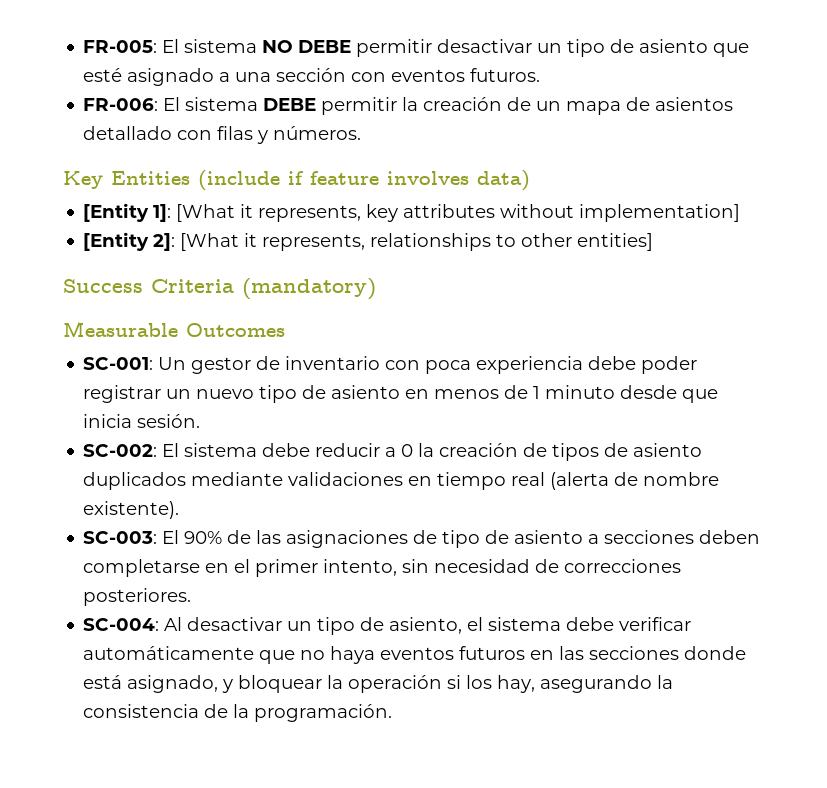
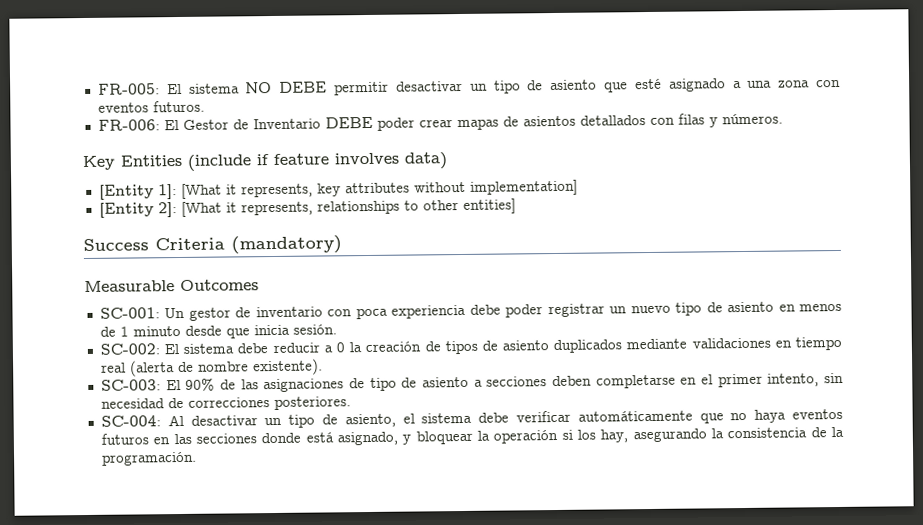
- FR-005: El sistema NO DEBE permitir desactivar un tipo de asiento que esté asignado a una sección con eventos futuros.
+ FR-005: El sistema NO DEBE permitir desactivar un tipo de asiento que esté asignado a una zona con eventos futuros.
- FR-006: El sistema DEBE permitir la creación de un mapa de asientos detallado con filas y números.
+ FR-006: El Gestor de Inventario DEBE poder crear mapas de asientos detallados con filas y números.

